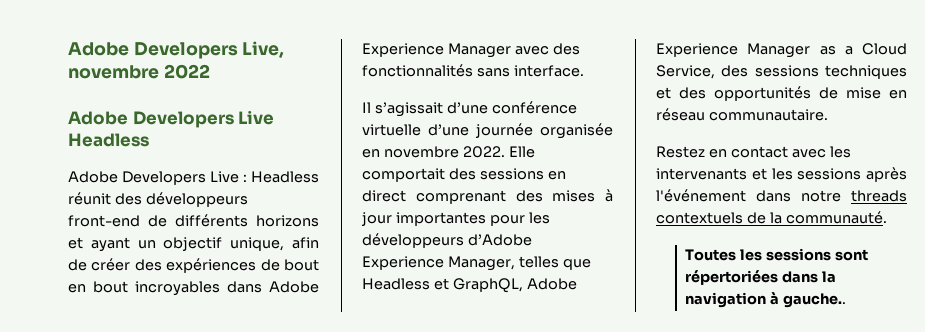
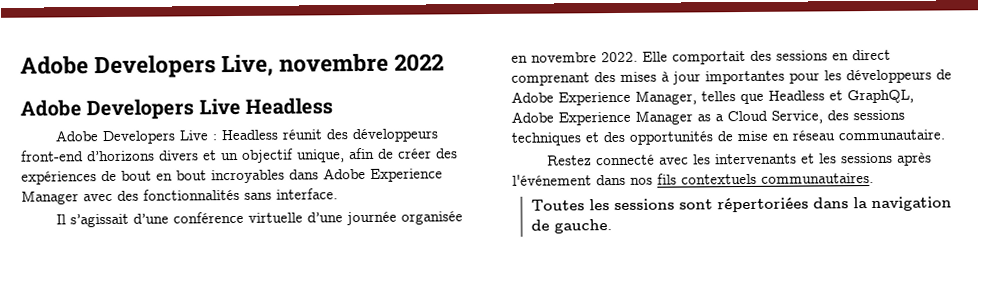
- Adobe Developers Live : Headless réunit des développeurs front-end de différents horizons et ayant un objectif unique, afin de créer des expériences de bout en bout incroyables dans Adobe Experience Manager avec des fonctionnalités sans interface.
+ Adobe Developers Live : Headless réunit des développeurs front-end d’horizons divers et un objectif unique, afin de créer des expériences de bout en bout incroyables dans Adobe Experience Manager avec des fonctionnalités sans interface.
- Elle comportait des sessions en direct comprenant des mises à jour importantes pour les développeurs d’Adobe Experience Manager, telles que Headless et GraphQL, Adobe Experience Manager as a Cloud Service, des sessions techniques et des opportunités de mise en réseau communautaire.
+ Elle comportait des sessions en direct comprenant des mises à jour importantes pour les développeurs de Adobe Experience Manager, telles que Headless et GraphQL, Adobe Experience Manager as a Cloud Service, des sessions techniques et des opportunités de mise en réseau communautaire.
- Restez en contact avec les intervenants et les sessions après l'événement dans notre threads contextuels de la communauté.
+ Restez connecté avec les intervenants et les sessions après l'événement dans nos fils contextuels communautaires.
- Toutes les sessions sont répertoriées dans la navigation à gauche..
+ Toutes les sessions sont répertoriées dans la navigation de gauche.

